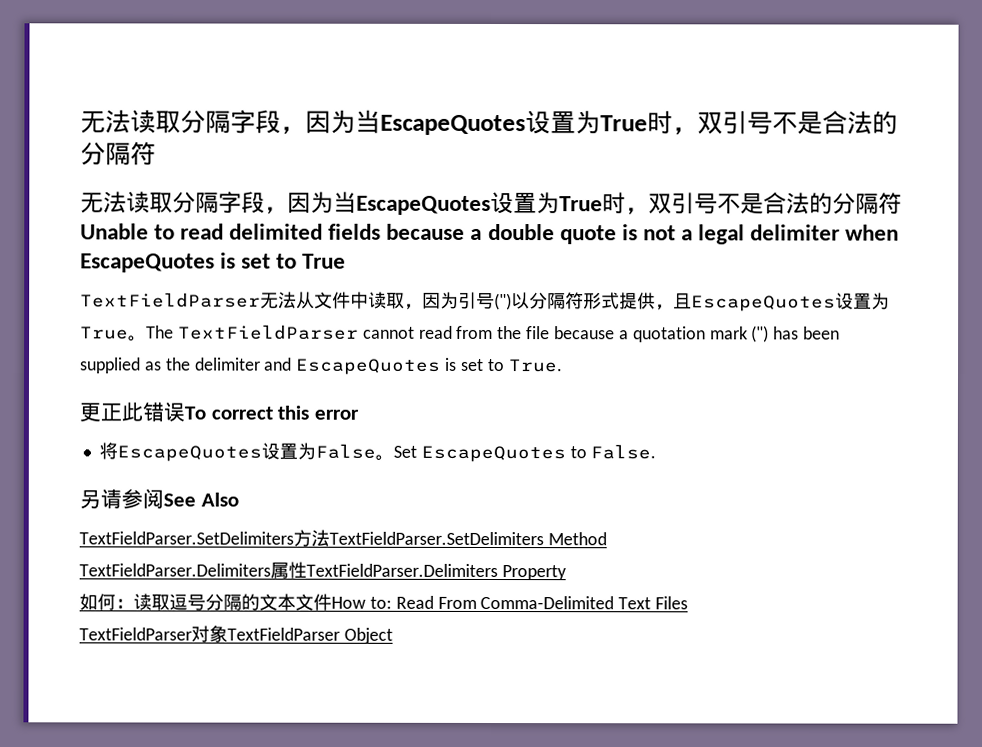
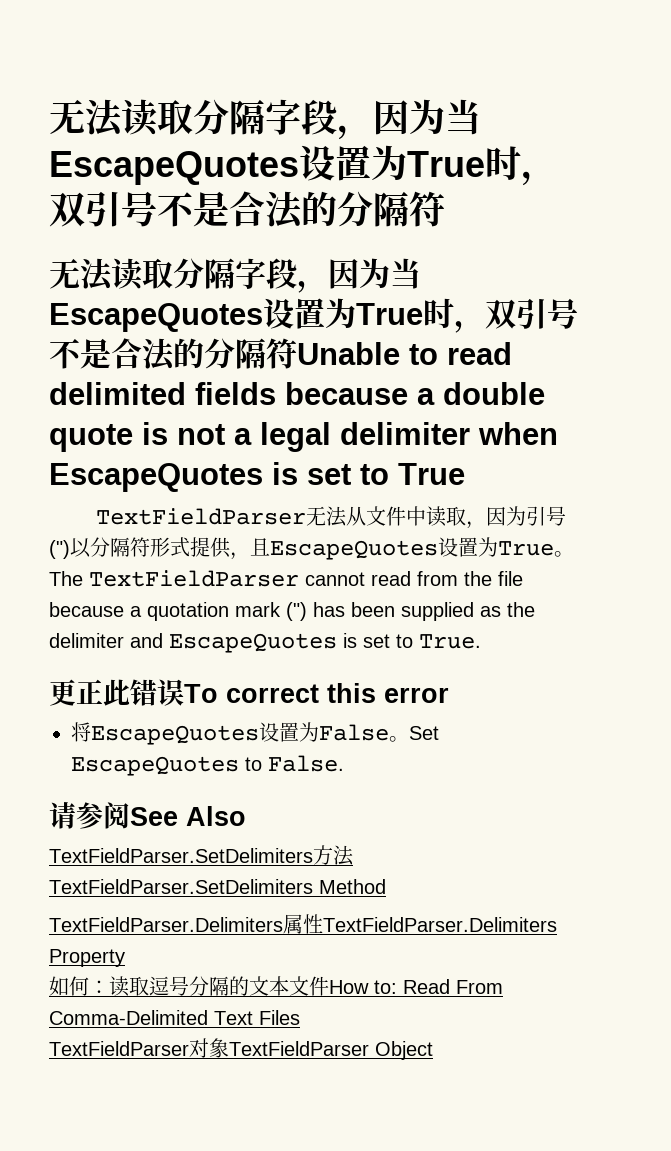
- 另请参阅See Also
+ 请参阅See Also

